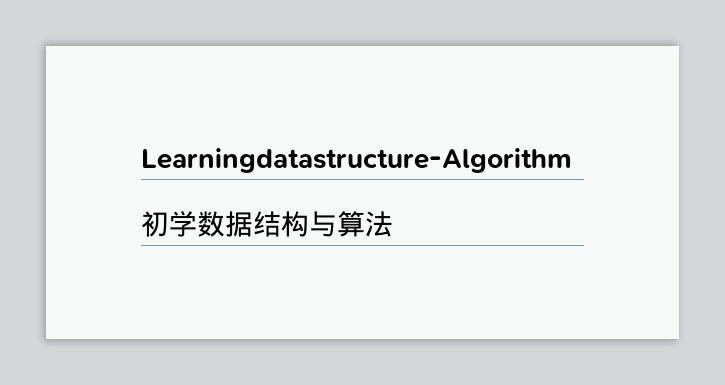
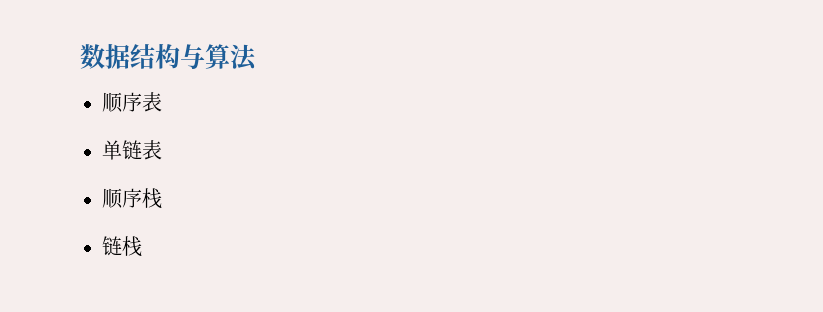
- Learningdatastructure-Algorithm
- 初学数据结构与算法
+ 数据结构与算法
+ 顺序表
+ 单链表
+ 顺序栈
+ 链栈

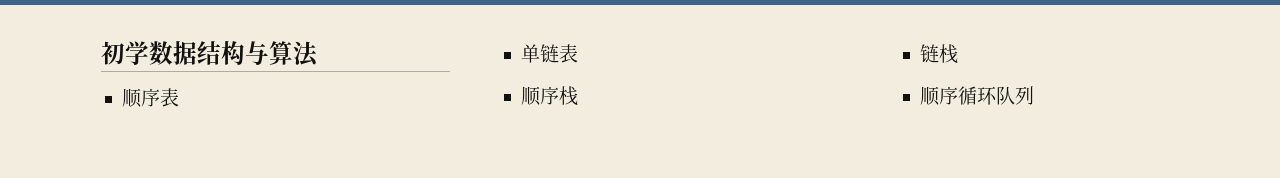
- 数据结构与算法
+ 初学数据结构与算法
+ 顺序循环队列

